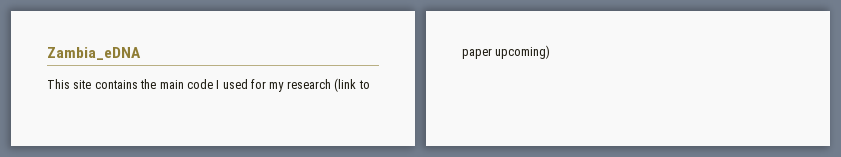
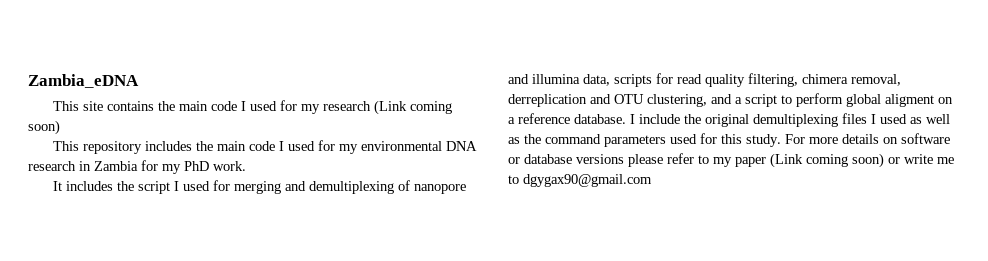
- This site contains the main code I used for my research (link to paper upcoming)
+ This site contains the main code I used for my research (Link coming soon)
+ This repository includes the main code I used for my environmental DNA research in Zambia for my PhD work.
+ It includes the script I used for merging and demultiplexing of nanopore and illumina data, scripts for read quality filtering, chimera removal, derreplication and OTU clustering, and a script to perform global aligment on a reference database. I include the original demultiplexing files I used as well as the command parameters used for this study. For more details on software or database versions please refer to my paper (Link coming soon) or write me to dgygax90@gmail.com

